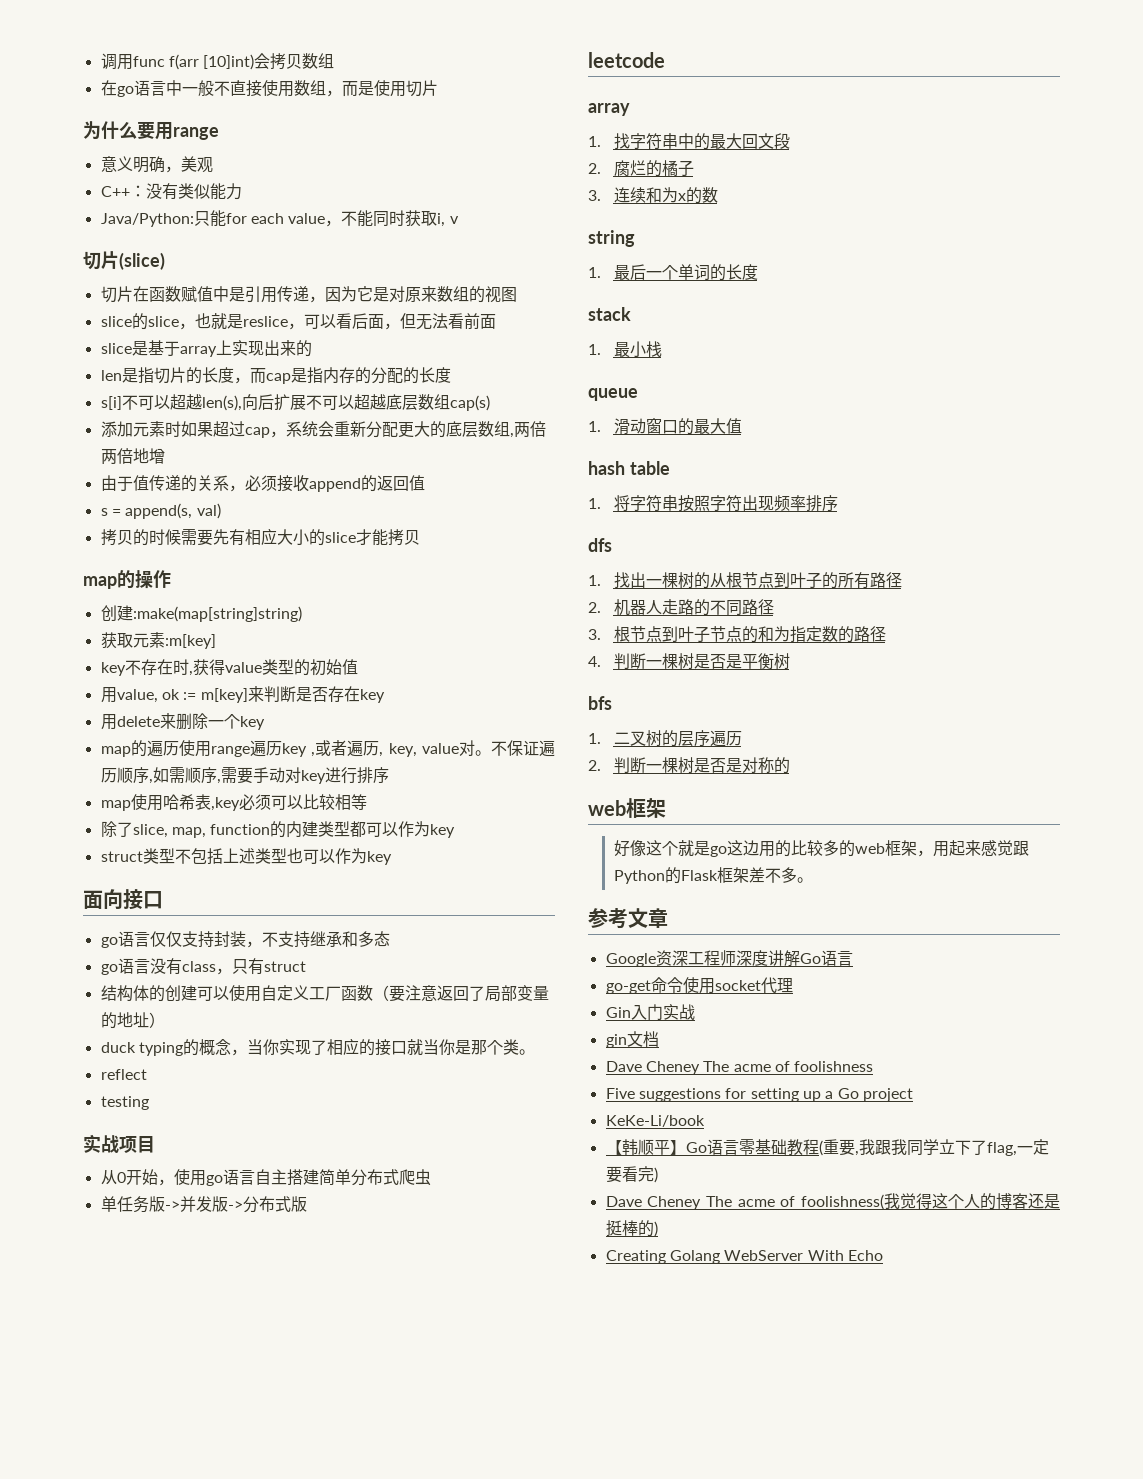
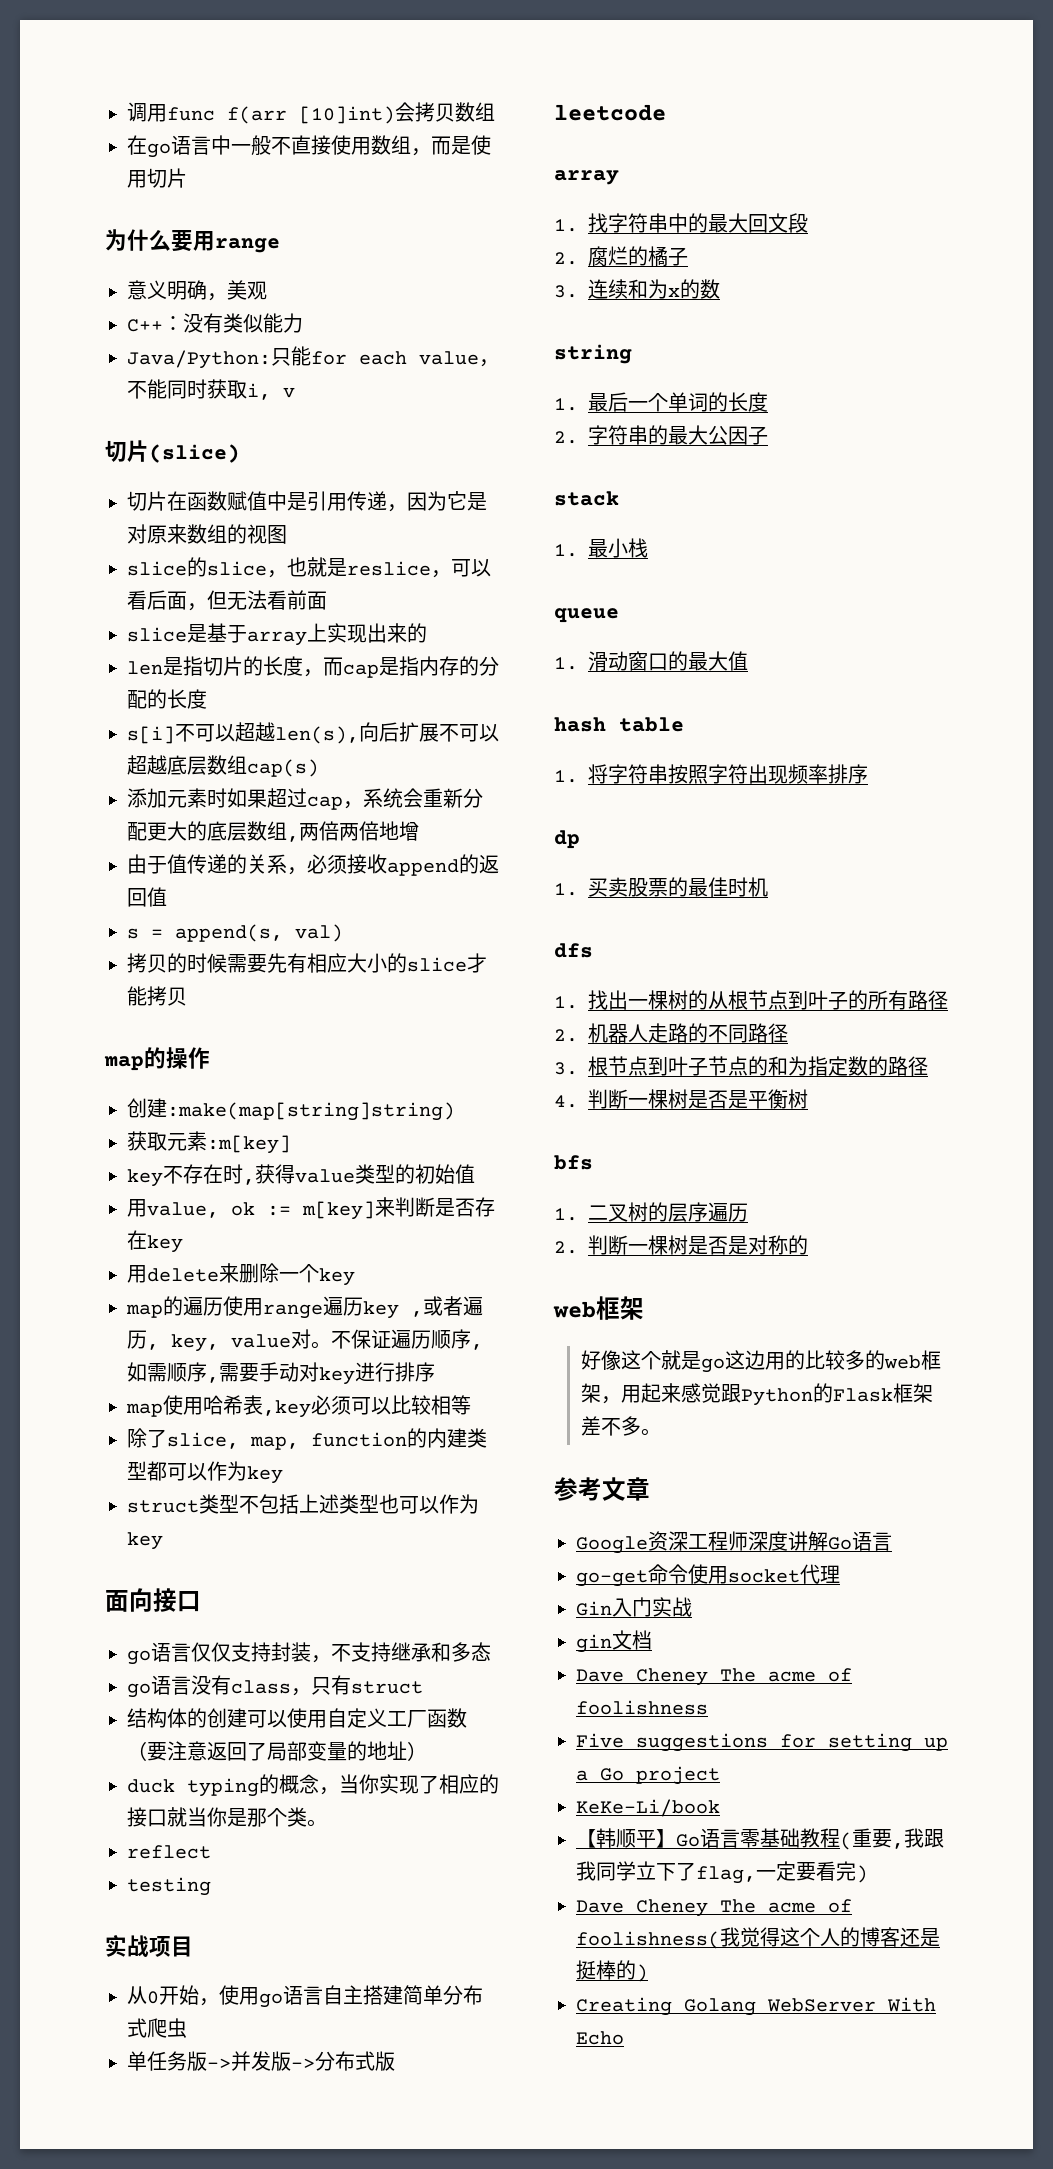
+ 2.字符串的最大公因子
+ dp
+ 1.买卖股票的最佳时机

